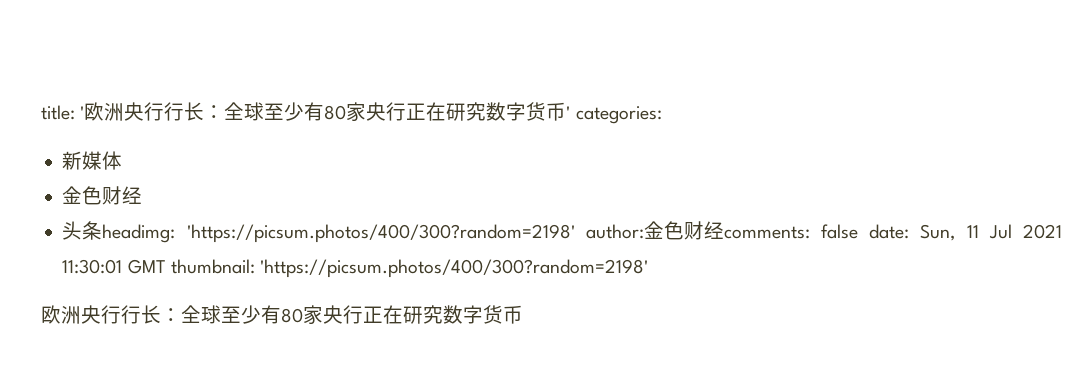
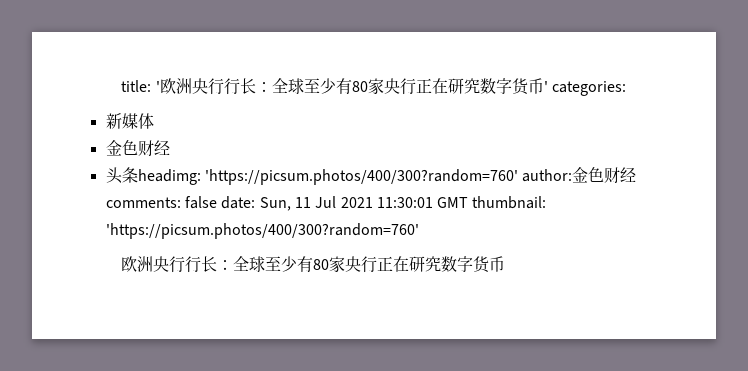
- 头条headimg: 'https://picsum.photos/400/300?random=2198' author:金色财经comments: false date: Sun, 11 Jul 2021 11:30:01 GMT thumbnail: 'https://picsum.photos/400/300?random=2198'
+ 头条headimg: 'https://picsum.photos/400/300?random=760' author:金色财经comments: false date: Sun, 11 Jul 2021 11:30:01 GMT thumbnail: 'https://picsum.photos/400/300?random=760'

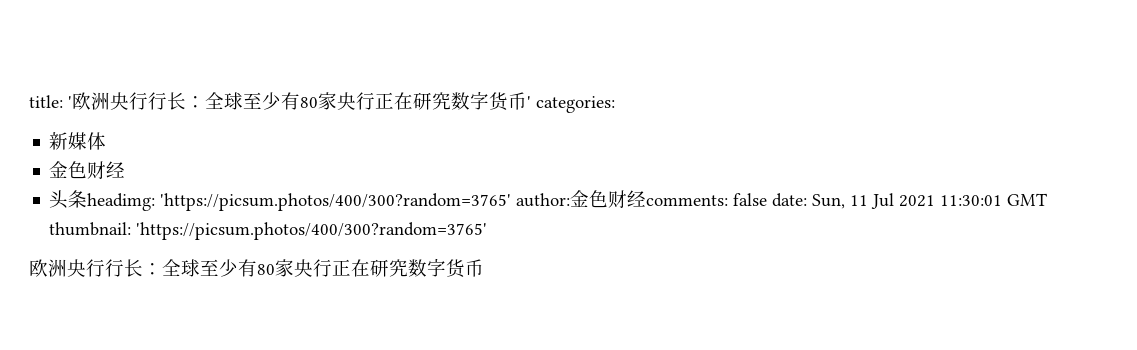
- 头条headimg: 'https://picsum.photos/400/300?random=760' author:金色财经comments: false date: Sun, 11 Jul 2021 11:30:01 GMT thumbnail: 'https://picsum.photos/400/300?random=760'
+ 头条headimg: 'https://picsum.photos/400/300?random=3765' author:金色财经comments: false date: Sun, 11 Jul 2021 11:30:01 GMT thumbnail: 'https://picsum.photos/400/300?random=3765'

